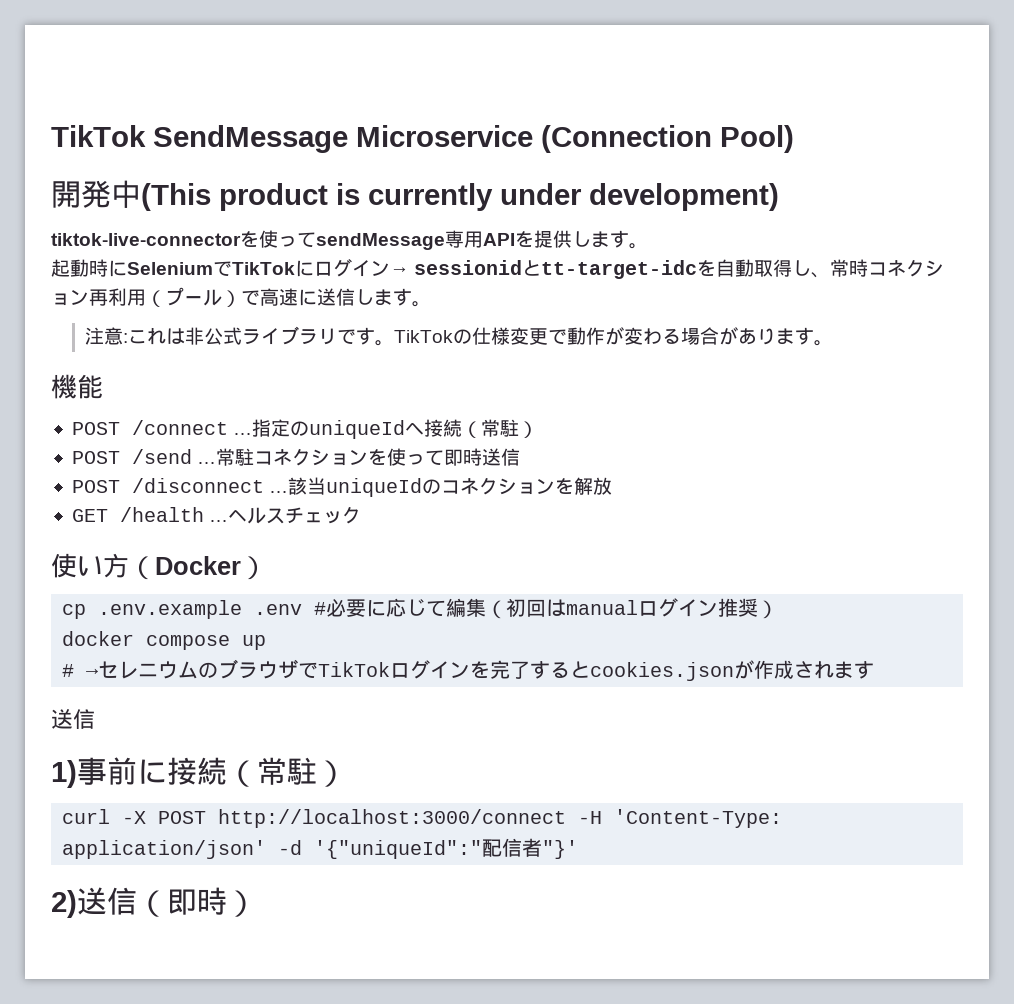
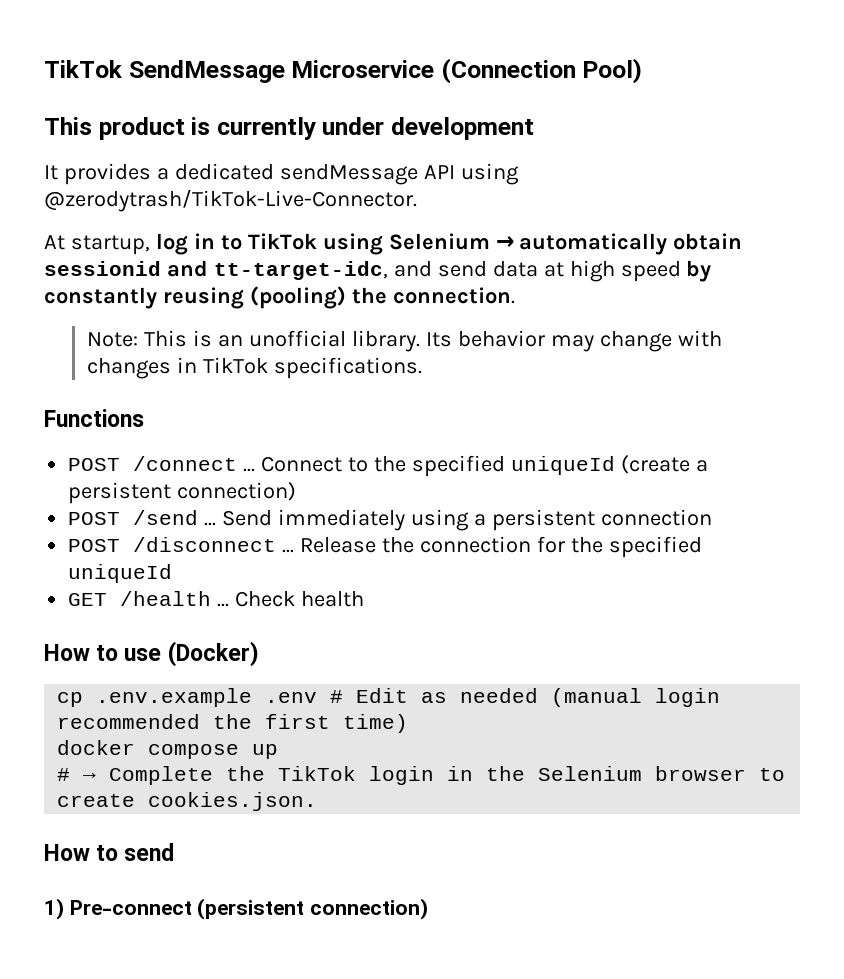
- 開発中(This product is currently under development)
- tiktok-live-connectorを使ってsendMessage専用APIを提供します。
- 起動時にSeleniumでTikTokにログイン→ sessionidとtt-target-idcを自動取得し、常時コネクション再利用（プール）で高速に送信します。
- 注意:これは非公式ライブラリです。TikTokの仕様変更で動作が変わる場合があります。
- 機能
- POST /connect …指定のuniqueIdへ接続（常駐）
- POST /send …常駐コネクションを使って即時送信
- POST /disconnect …該当uniqueIdのコネクションを解放
- GET /health …ヘルスチェック
- 使い方（Docker）
- cp .env.example .env #必要に応じて編集（初回はmanualログイン推奨）
+ This product is currently under development
+ It provides a dedicated sendMessage API using @zerodytrash/TikTok-Live-Connector.
+ At startup, log in to TikTok using Selenium → automatically obtain sessionid and tt-target-idc, and send data at high speed by constantly reusing (pooling) the connection.
+ Note: This is an unofficial library. Its behavior may change with changes in TikTok specifications.
+ Functions
+ POST /connect ... Connect to the specified uniqueId (create a persistent connection)
+ POST /send ... Send immediately using a persistent connection
+ POST /disconnect ... Release the connection for the specified uniqueId
+ GET /health ... Check health
+ How to use (Docker)
+ cp .env.example .env # Edit as needed (manual login recommended the first time)
- # →セレニウムのブラウザでTikTokログインを完了するとcookies.jsonが作成されます
- 送信
- 1)事前に接続（常駐）
- curl -X POST http://localhost:3000/connect -H 'Content-Type: application/json' -d '{"uniqueId":"配信者"}'
- 2)送信（即時）
+ # → Complete the TikTok login in the Selenium browser to create cookies.json.
+ How to send
+ 1) Pre-connect (persistent connection)

